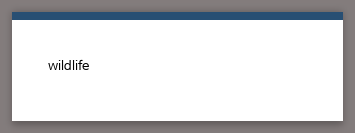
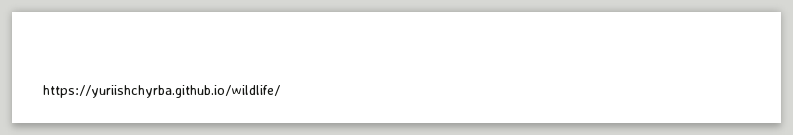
- wildlife
+ https://yuriishchyrba.github.io/wildlife/

